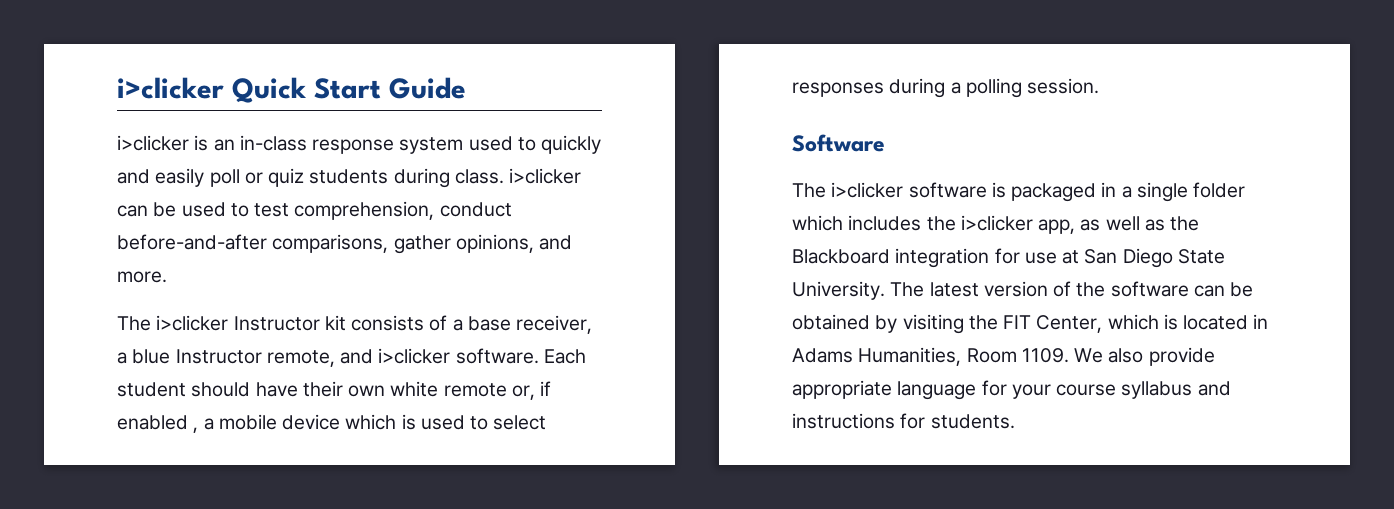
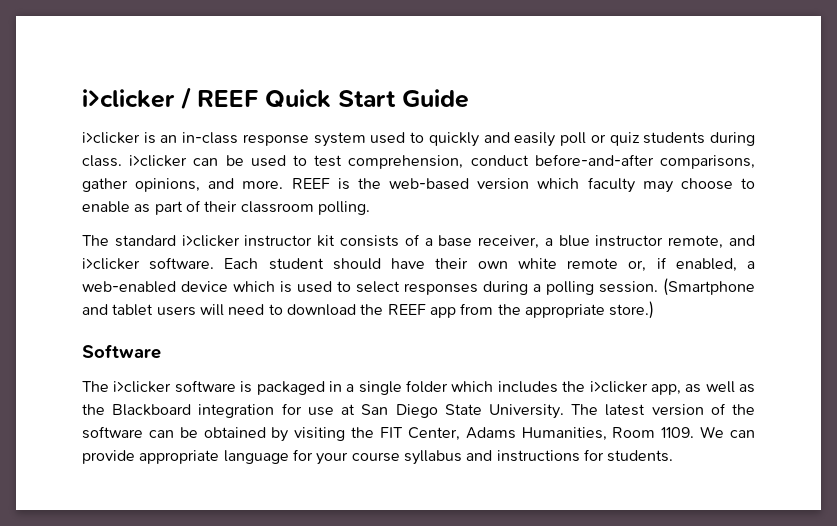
- i>clicker Quick Start Guide
+ i>clicker / REEF Quick Start Guide
- i>clicker is an in-class response system used to quickly and easily poll or quiz students during class. i>clicker can be used to test comprehension, conduct before-and-after comparisons, gather opinions, and more.
- The i>clicker Instructor kit consists of a base receiver, a blue Instructor remote, and i>clicker software.
+ i>clicker is an in-class response system used to quickly and easily poll or quiz students during class. i>clicker can be used to test comprehension, conduct before-and-after comparisons, gather opinions, and more. REEF is the web-based version which faculty may choose to enable as part of their classroom polling.
+ The standard i>clicker instructor kit consists of a base receiver, a blue instructor remote, and i>clicker software.
- Each student should have their own white remote or, if enabled , a mobile device which is used to select responses during a polling session.
+ Each student should have their own white remote or, if enabled, a web-enabled device which is used to select responses during a polling session. (Smartphone and tablet users will need to download the REEF app from the appropriate store.)
- The latest version of the software can be obtained by visiting the FIT Center, which is located in Adams Humanities, Room 1109.
+ The latest version of the software can be obtained by visiting the FIT Center, Adams Humanities, Room 1109.
- We also provide appropriate language for your course syllabus and instructions for students.
+ We can provide appropriate language for your course syllabus and instructions for students.

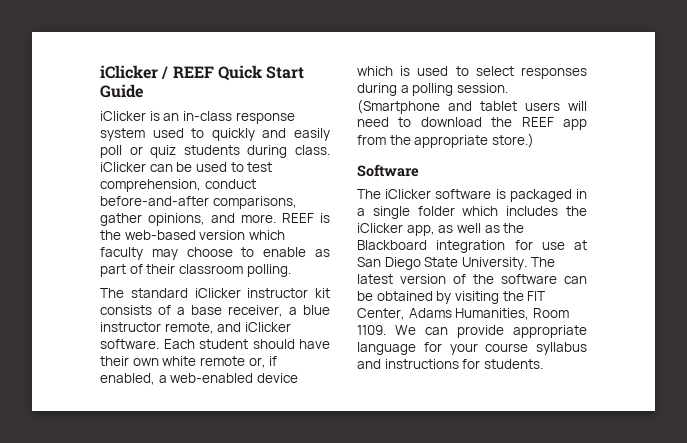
- i>clicker / REEF Quick Start Guide
+ iClicker / REEF Quick Start Guide
- i>clicker is an in-class response system used to quickly and easily poll or quiz students during class. i>clicker can be used to test comprehension, conduct before-and-after comparisons, gather opinions, and more.
+ iClicker is an in-class response system used to quickly and easily poll or quiz students during class. iClicker can be used to test comprehension, conduct before-and-after comparisons, gather opinions, and more.
- The standard i>clicker instructor kit consists of a base receiver, a blue instructor remote, and i>clicker software.
+ The standard iClicker instructor kit consists of a base receiver, a blue instructor remote, and iClicker software.
- The i>clicker software is packaged in a single folder which includes the i>clicker app, as well as the Blackboard integration for use at San Diego State University.
+ The iClicker software is packaged in a single folder which includes the iClicker app, as well as the Blackboard integration for use at San Diego State University.

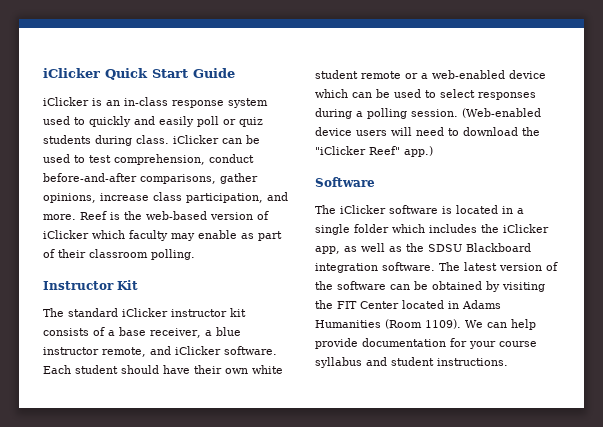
- iClicker / REEF Quick Start Guide
+ iClicker Quick Start Guide
- iClicker is an in-class response system used to quickly and easily poll or quiz students during class. iClicker can be used to test comprehension, conduct before-and-after comparisons, gather opinions, and more.
+ iClicker is an in-class response system used to quickly and easily poll or quiz students during class. iClicker can be used to test comprehension, conduct before-and-after comparisons, gather opinions, increase class participation, and more.
- REEF is the web-based version which faculty may choose to enable as part of their classroom polling.
+ Reef is the web-based version of iClicker which faculty may enable as part of their classroom polling.
+ Instructor Kit
- Each student should have their own white remote or, if enabled, a web-enabled device which is used to select responses during a polling session.
+ Each student should have their own white student remote or a web-enabled device which can be used to select responses during a polling session.
- (Smartphone and tablet users will need to download the REEF app from the appropriate store.)
+ (Web-enabled device users will need to download the "iClicker Reef" app.)
- The iClicker software is packaged in a single folder which includes the iClicker app, as well as the Blackboard integration for use at San Diego State University.
+ The iClicker software is located in a single folder which includes the iClicker app, as well as the SDSU Blackboard integration software.
- The latest version of the software can be obtained by visiting the FIT Center, Adams Humanities, Room 1109. We can provide appropriate language for your course syllabus and instructions for students.
+ The latest version of the software can be obtained by visiting the FIT Center located in Adams Humanities (Room 1109). We can help provide documentation for your course syllabus and student instructions.

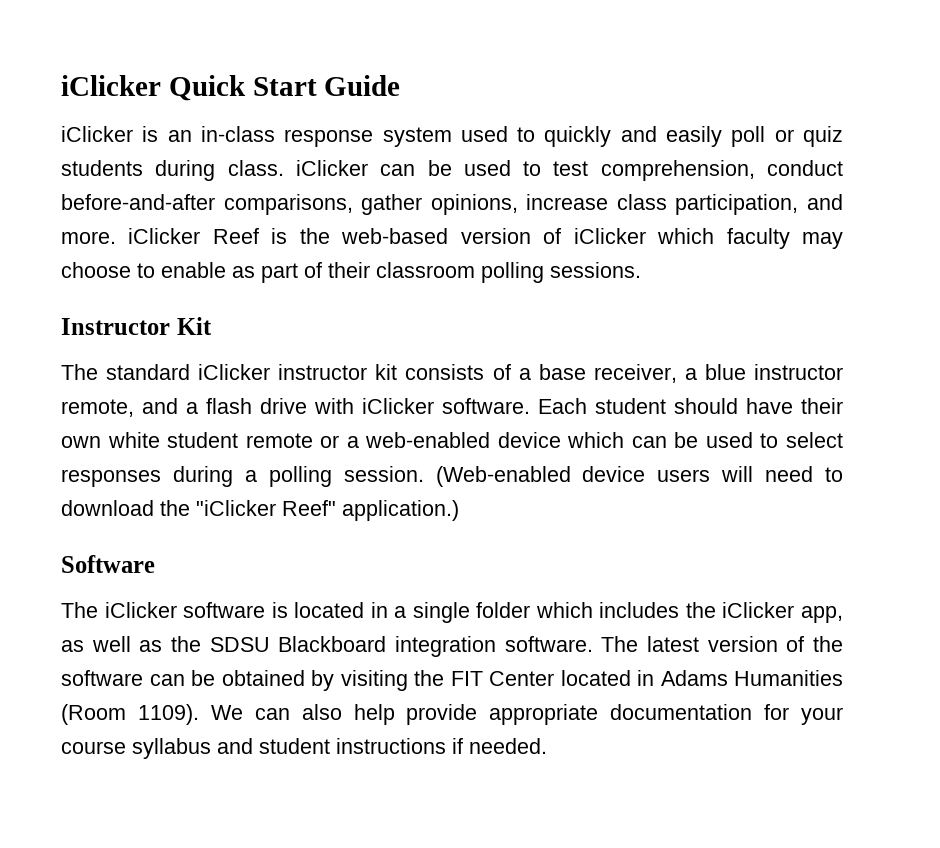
- iClicker is an in-class response system used to quickly and easily poll or quiz students during class. iClicker can be used to test comprehension, conduct before-and-after comparisons, gather opinions, increase class participation, and more. Reef is the web-based version of iClicker which faculty may enable as part of their classroom polling.
+ iClicker is an in-class response system used to quickly and easily poll or quiz students during class. iClicker can be used to test comprehension, conduct before-and-after comparisons, gather opinions, increase class participation, and more. iClicker Reef is the web-based version of iClicker which faculty may choose to enable as part of their classroom polling sessions.
- The standard iClicker instructor kit consists of a base receiver, a blue instructor remote, and iClicker software.
+ The standard iClicker instructor kit consists of a base receiver, a blue instructor remote, and a flash drive with iClicker software.
- (Web-enabled device users will need to download the "iClicker Reef" app.)
+ (Web-enabled device users will need to download the "iClicker Reef" application.)
- We can help provide documentation for your course syllabus and student instructions.
+ We can also help provide appropriate documentation for your course syllabus and student instructions if needed.

